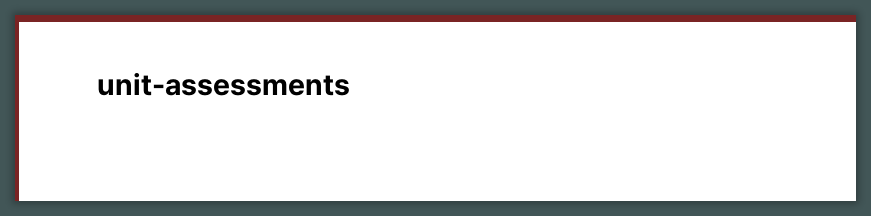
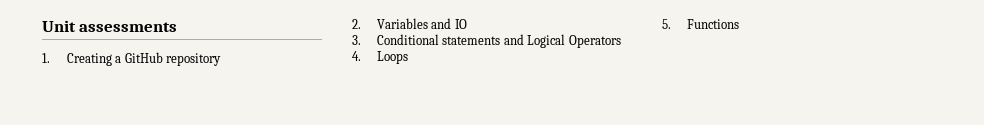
- unit-assessments
+ Unit assessments
+ 1. Creating a GitHub repository
+ 2. Variables and IO
+ 3. Conditional statements and Logical Operators
+ 4. Loops
+ 5. Functions

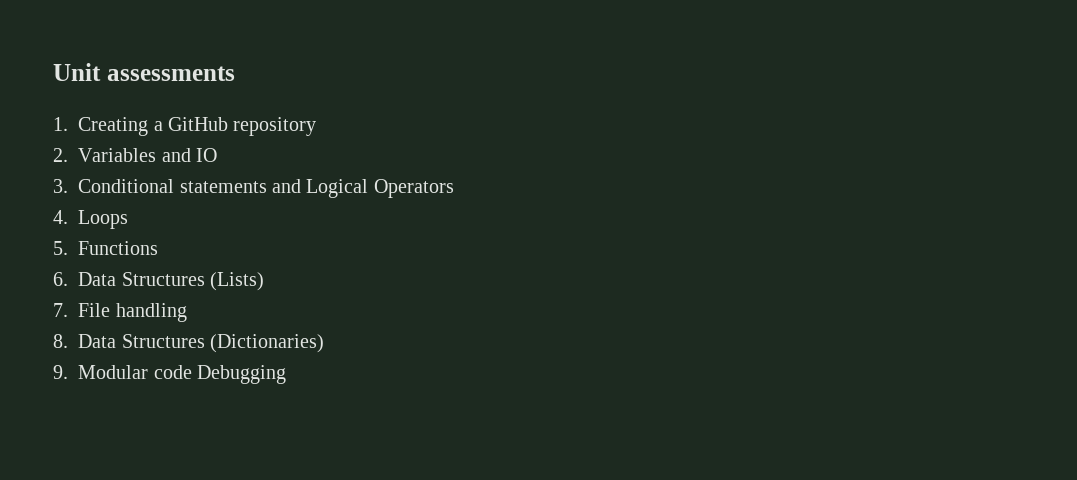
+ 6. Data Structures (Lists)
+ 7. File handling
+ 8. Data Structures (Dictionaries)
+ 9. Modular code Debugging

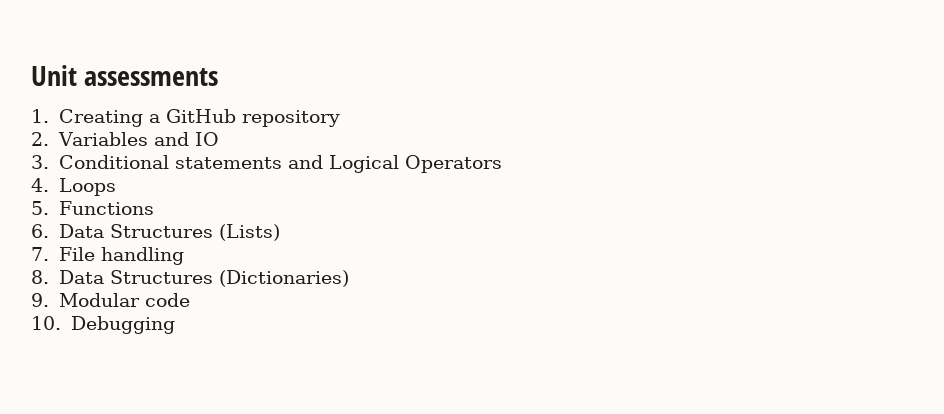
- 9. Modular code Debugging
+ 9. Modular code
+ 10. Debugging

